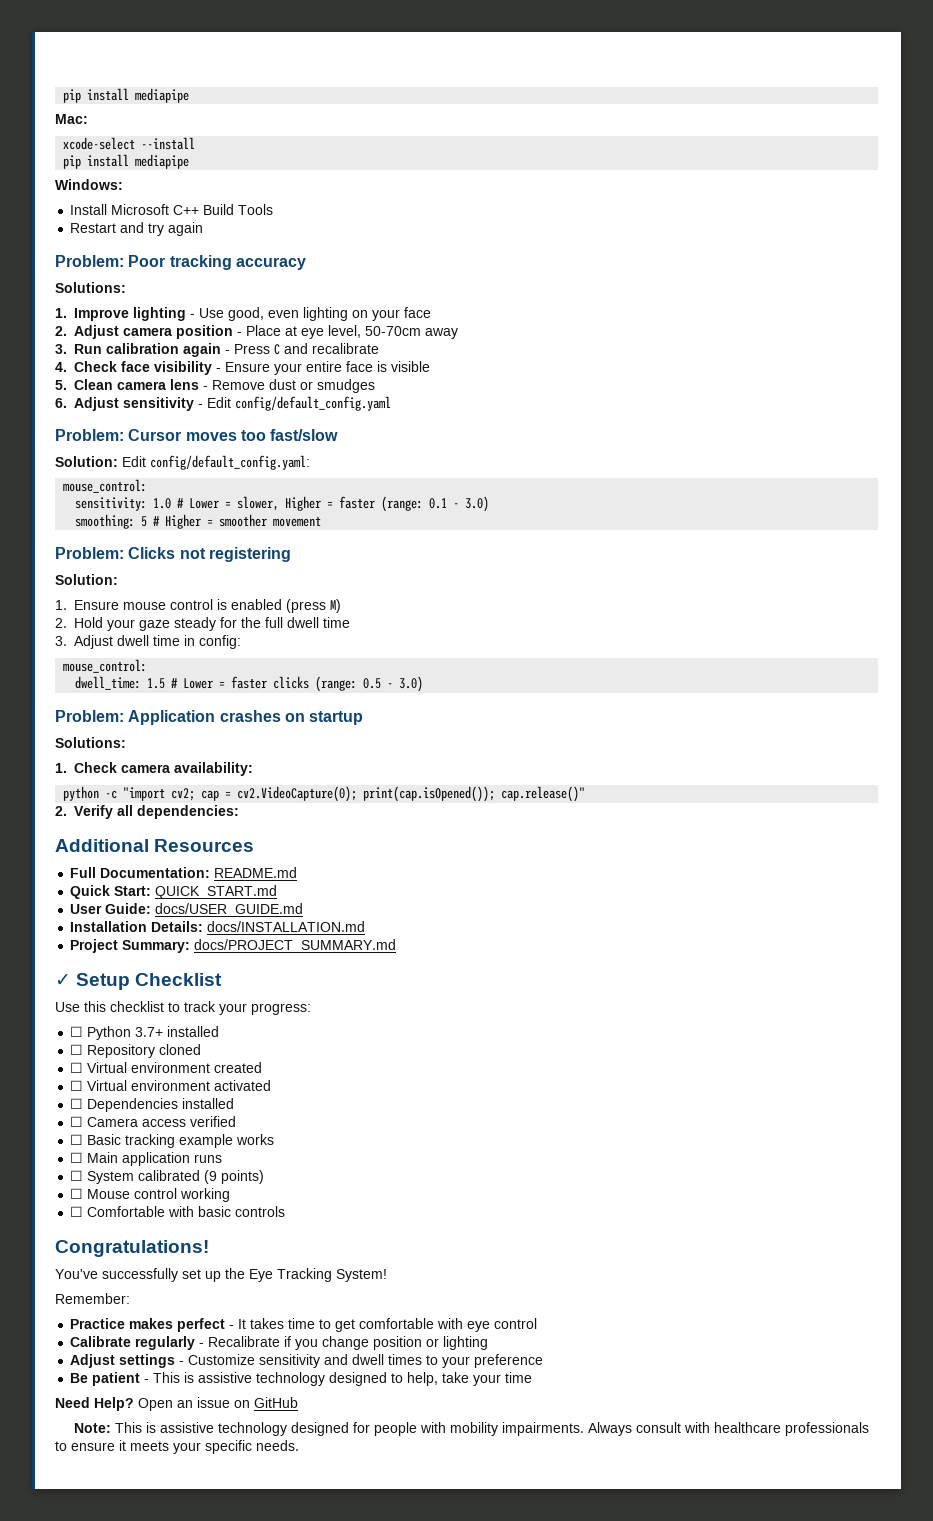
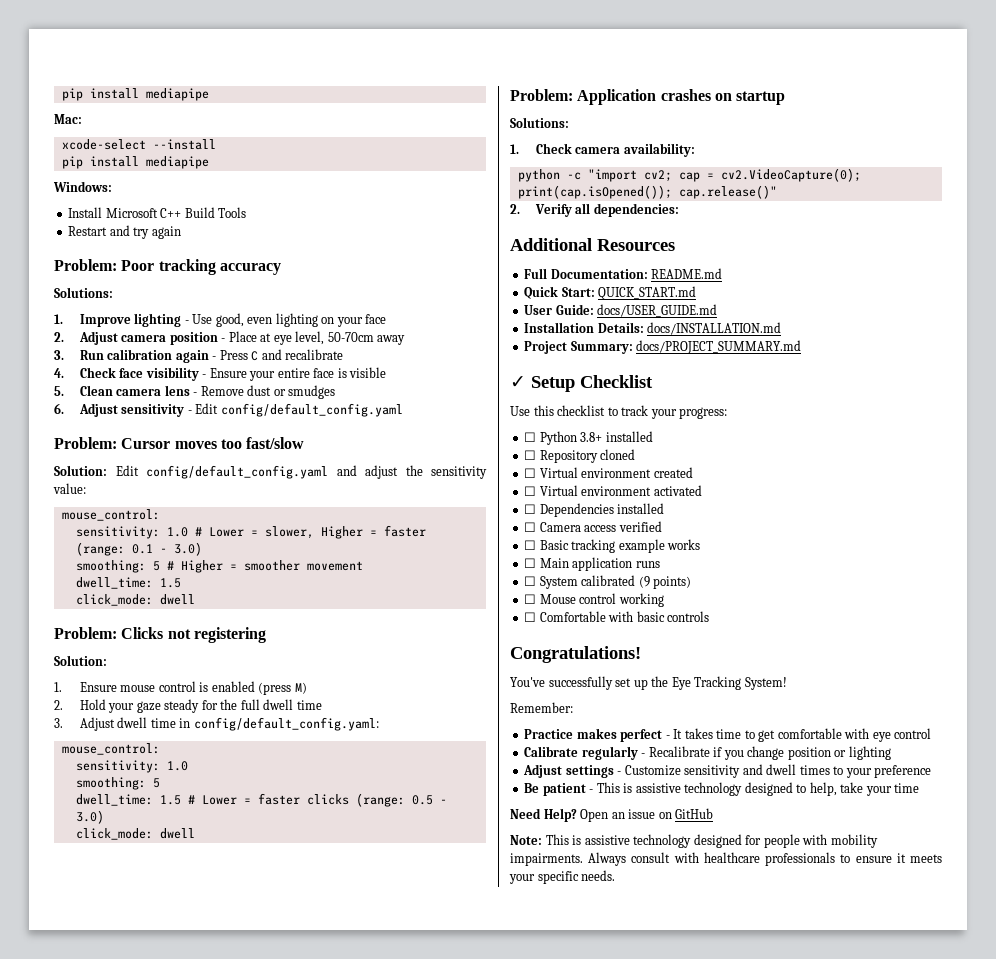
- Solution: Edit config/default_config.yaml:
+ Solution: Edit config/default_config.yaml and adjust the sensitivity value:
  smoothing: 5 # Higher = smoother movement
+ dwell_time: 1.5
+ click_mode: dwell
- 3. Adjust dwell time in config:
+ 3. Adjust dwell time in config/default_config.yaml:
  mouse_control:
+ sensitivity: 1.0
+ smoothing: 5
  dwell_time: 1.5 # Lower = faster clicks (range: 0.5 - 3.0)
+ click_mode: dwell
- ☐ Python 3.7+ installed
+ ☐ Python 3.8+ installed

